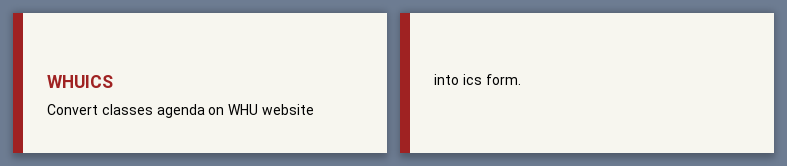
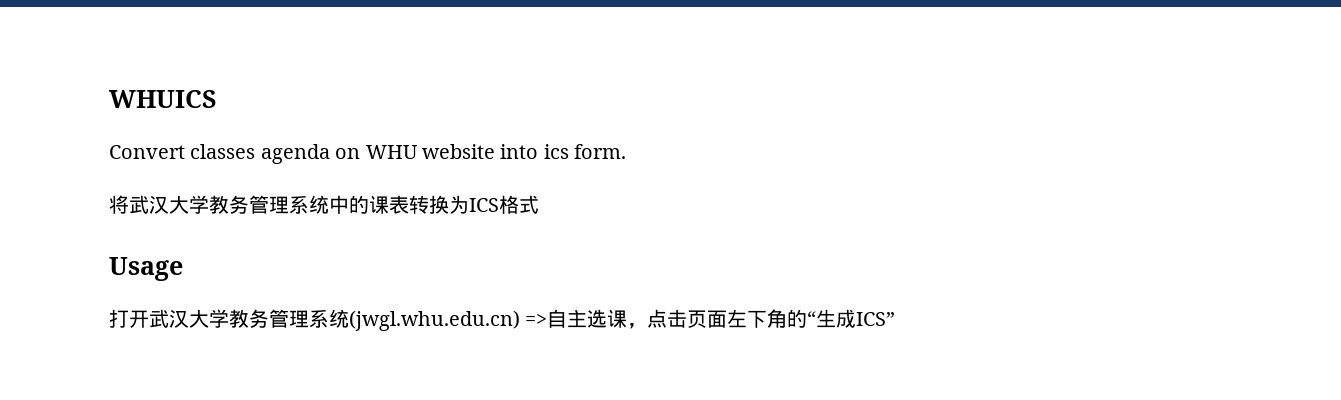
+ 将武汉大学教务管理系统中的课表转换为ICS格式
+ Usage
+ 打开武汉大学教务管理系统(jwgl.whu.edu.cn) =>自主选课，点击页面左下角的“生成ICS”

